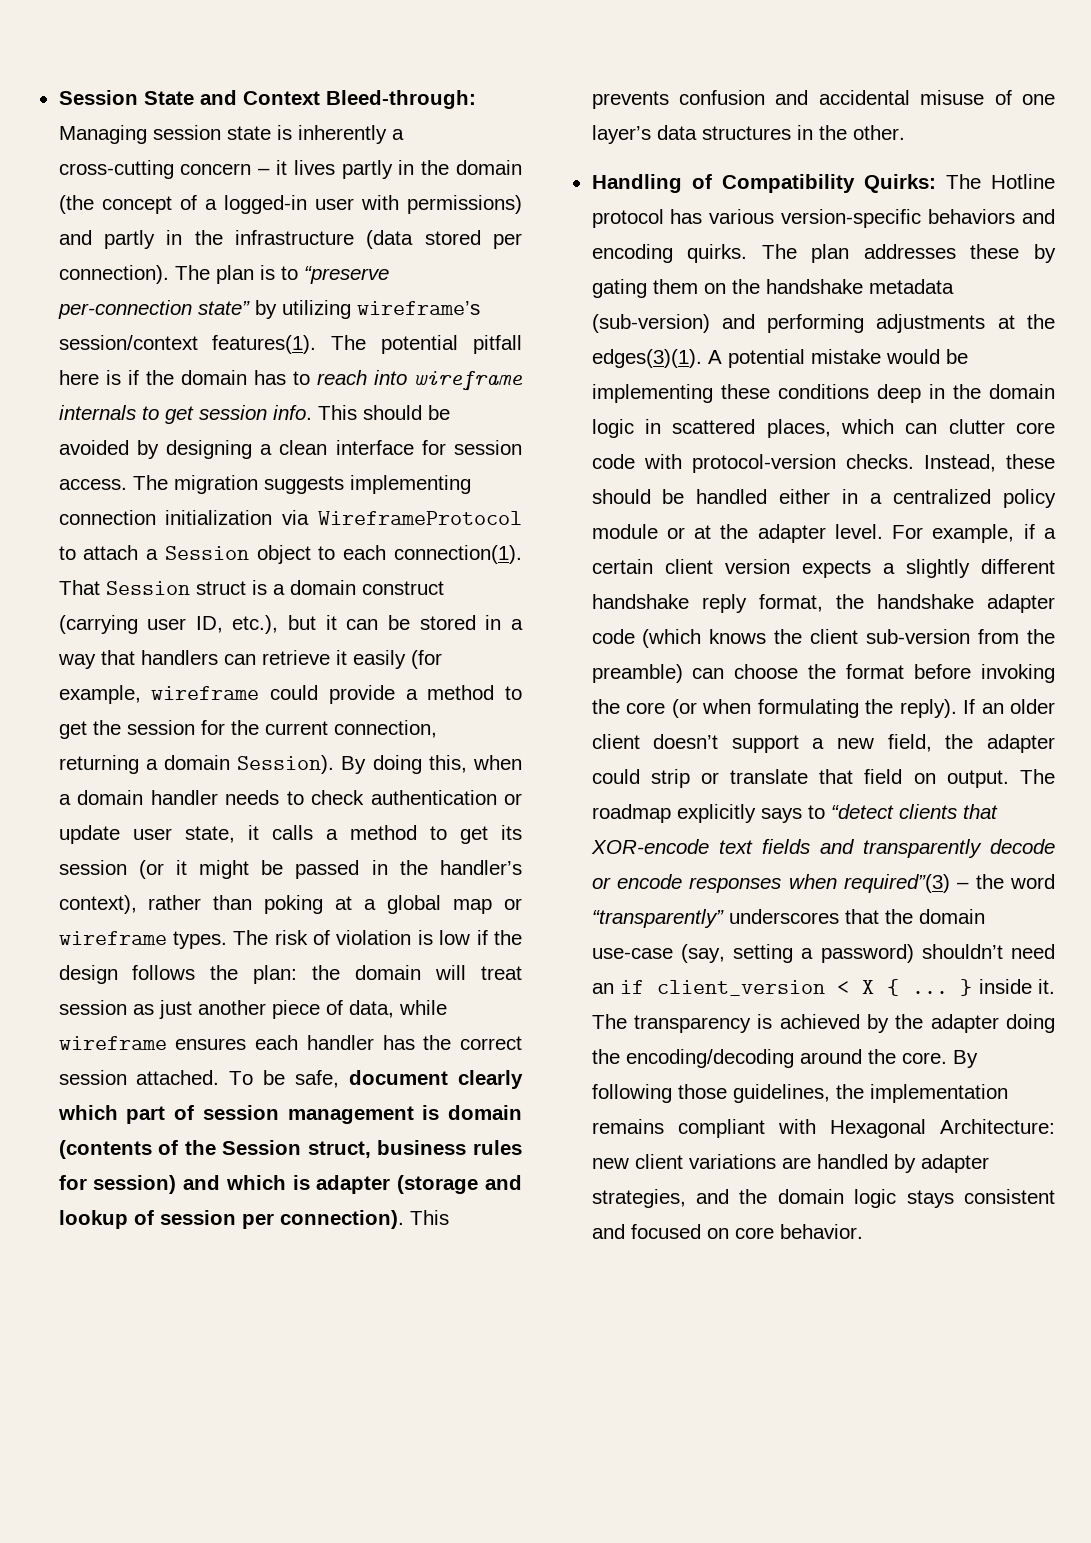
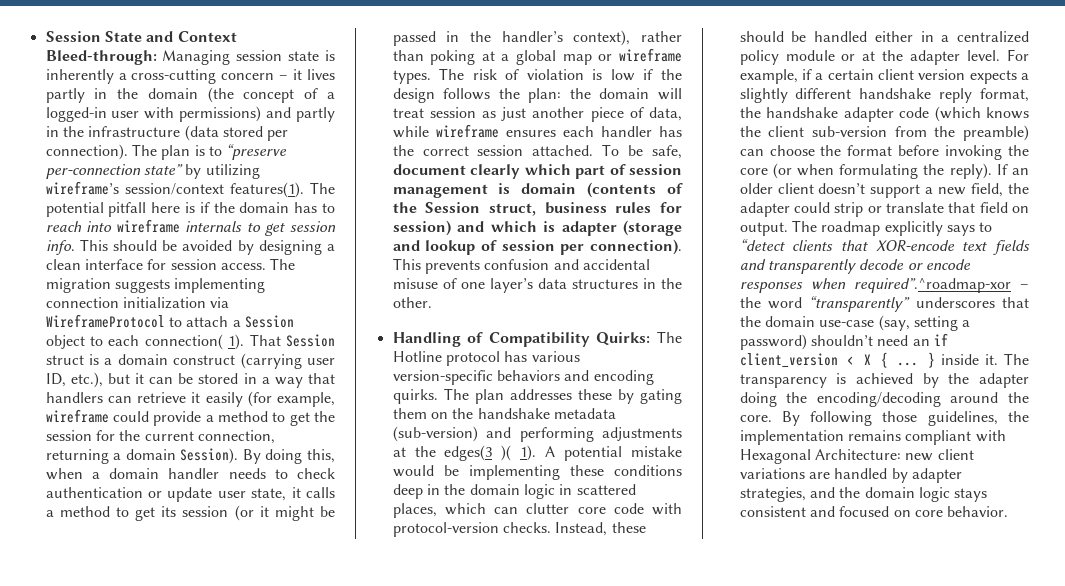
- The migration suggests implementing connection initialization via WireframeProtocol to attach a Session object to each connection(1).
+ The migration suggests implementing connection initialization via WireframeProtocol to attach a Session object to each connection( 1).
- The plan addresses these by gating them on the handshake metadata (sub-version) and performing adjustments at the edges(3)(1).
+ The plan addresses these by gating them on the handshake metadata (sub-version) and performing adjustments at the edges(3 )( 1).
- The roadmap explicitly says to “detect clients that XOR-encode text fields and transparently decode or encode responses when required”(3) – the word “transparently” underscores that the domain use-case (say, setting a password) shouldn’t need an if client_version < X { ...
+ The roadmap explicitly says to “detect clients that XOR-encode text fields and transparently decode or encode responses when required”.^roadmap-xor – the word “transparently” underscores that the domain use-case (say, setting a password) shouldn’t need an if client_version < X { ...

